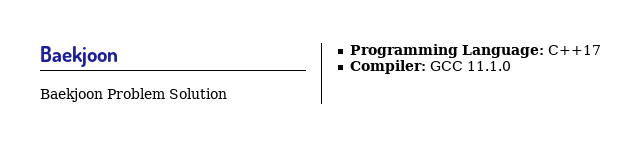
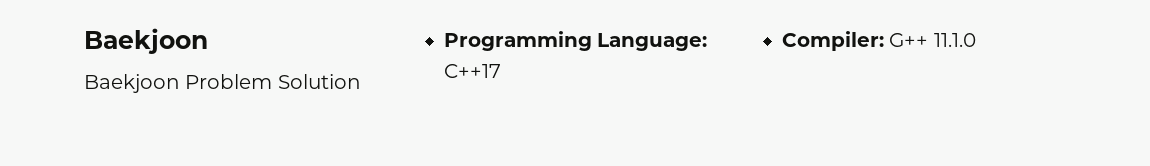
- Compiler: GCC 11.1.0
+ Compiler: G++ 11.1.0

